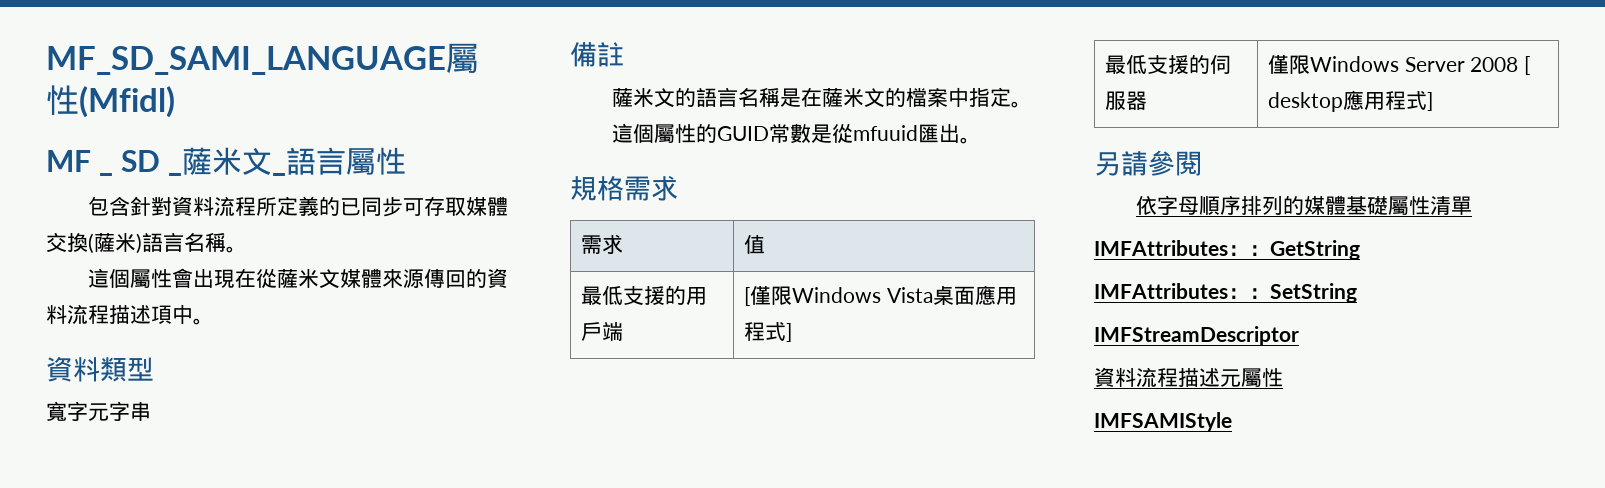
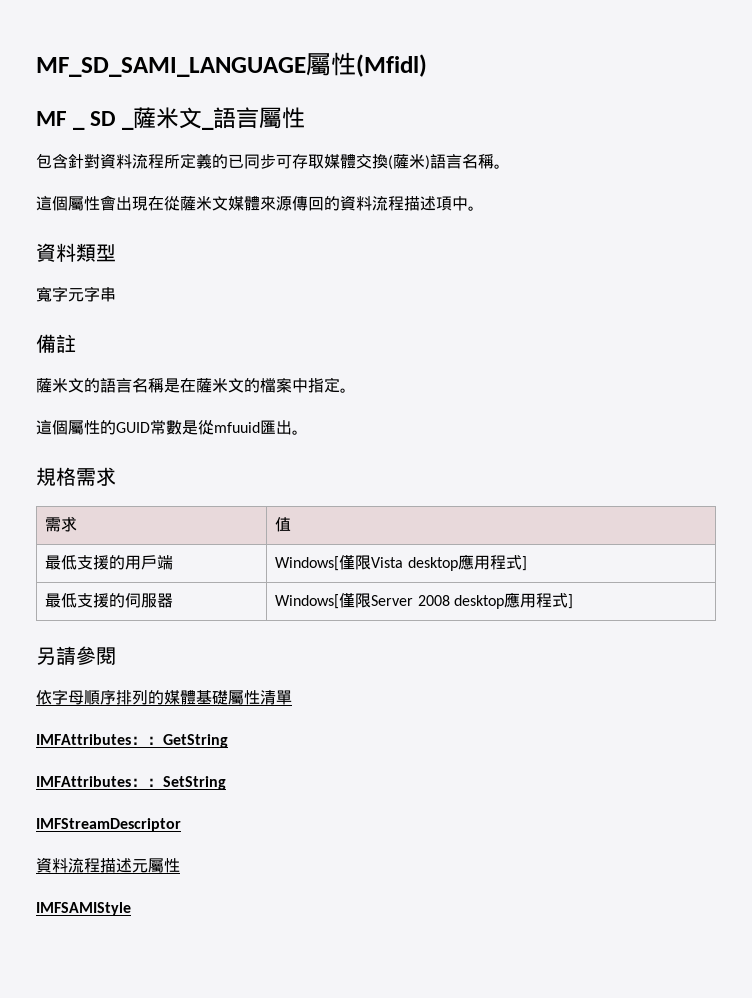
- 最低支援的用戶端 | [僅限Windows Vista桌面應用程式]
+ 最低支援的用戶端 | Windows[僅限Vista desktop應用程式]
- 最低支援的伺服器 | 僅限Windows Server 2008 [ desktop應用程式]
+ 最低支援的伺服器 | Windows[僅限Server 2008 desktop應用程式]

